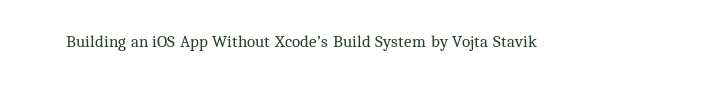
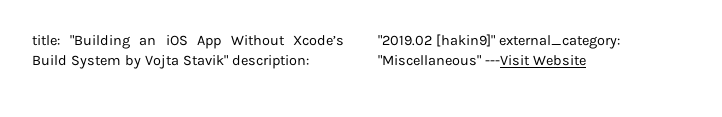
- Building an iOS App Without Xcode’s Build System by Vojta Stavik
+ title: "Building an iOS App Without Xcode’s Build System by Vojta Stavik" description: "2019.02 [hakin9]" external_category: "Miscellaneous" ---Visit Website

